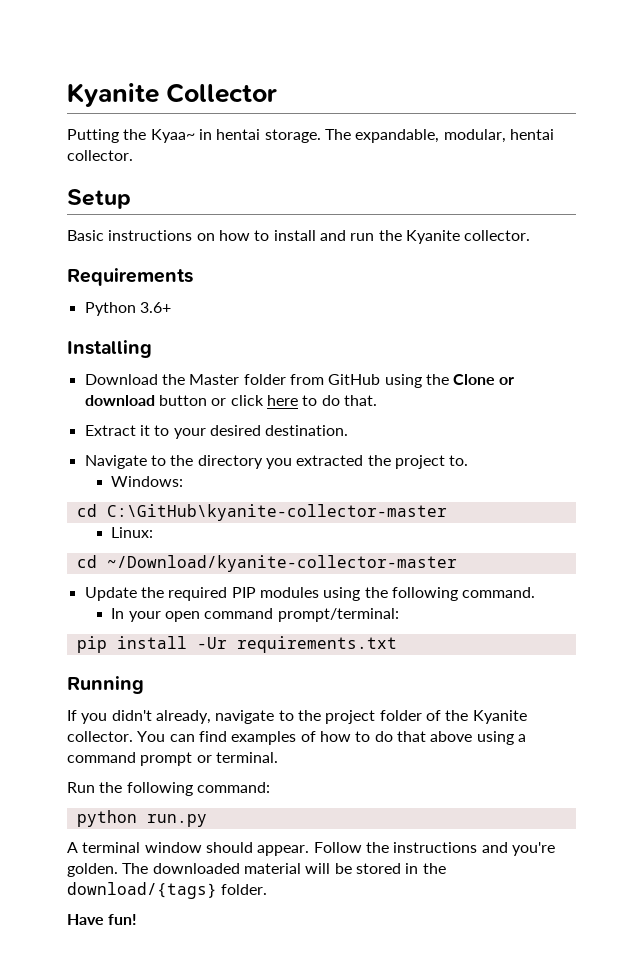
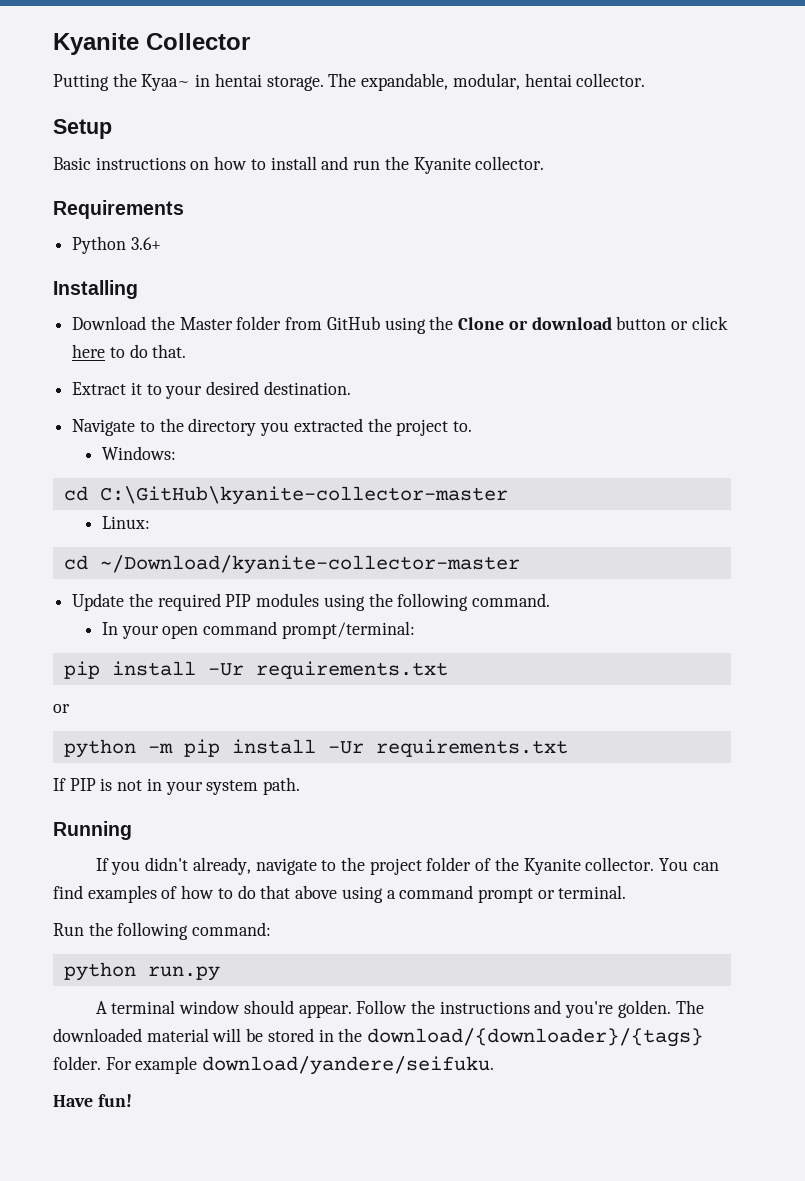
  In your open command prompt/terminal:
  pip install -Ur requirements.txt
+ or
+ python -m pip install -Ur requirements.txt
+ If PIP is not in your system path.
- The downloaded material will be stored in the download/{tags} folder.
+ The downloaded material will be stored in the download/{downloader}/{tags} folder. For example download/yandere/seifuku.

